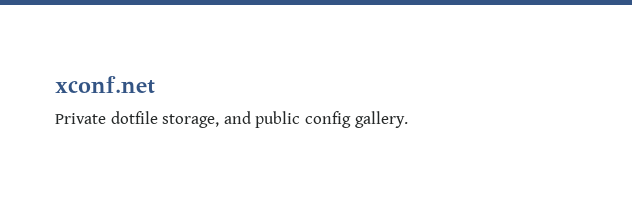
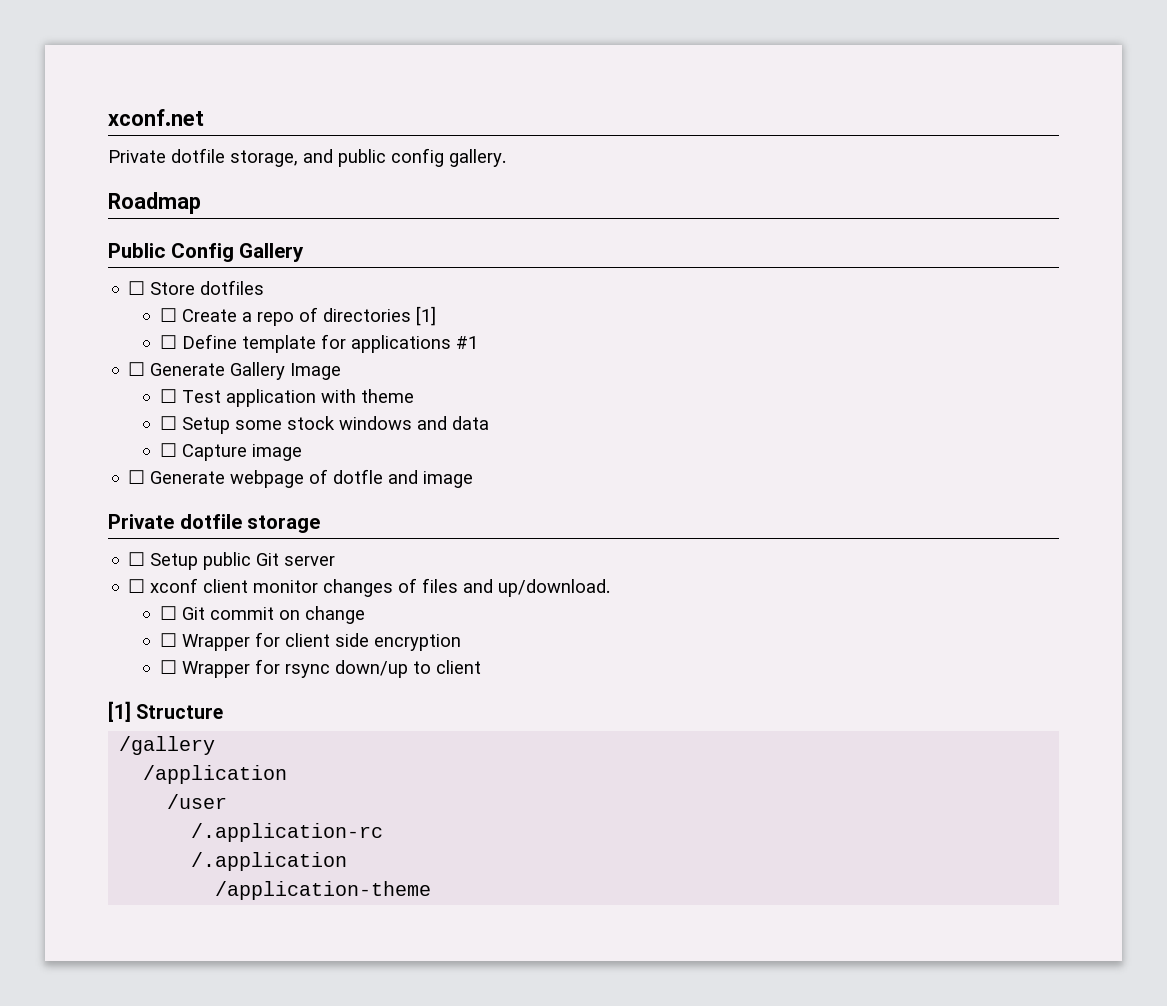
+ Roadmap
+ Public Config Gallery
+ ☐ Store dotfiles
+ ☐ Create a repo of directories [1]
+ ☐ Define template for applications #1
+ ☐ Generate Gallery Image
+ ☐ Test application with theme
+ ☐ Setup some stock windows and data
+ ☐ Capture image
+ ☐ Generate webpage of dotfle and image
+ Private dotfile storage
+ ☐ Setup public Git server
+ ☐ xconf client monitor changes of files and up/download.
+ ☐ Git commit on change
+ ☐ Wrapper for client side encryption
+ ☐ Wrapper for rsync down/up to client
+ [1] Structure
+ /gallery
+ /application
+ /user
+ /.application-rc
+ /.application
+ /application-theme

